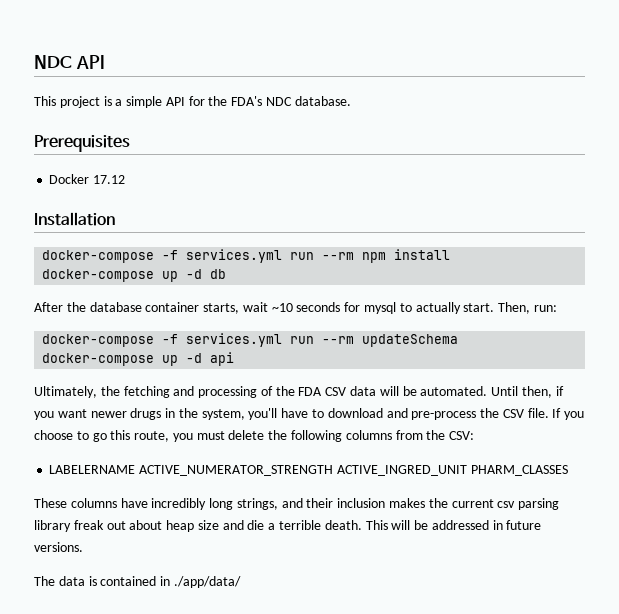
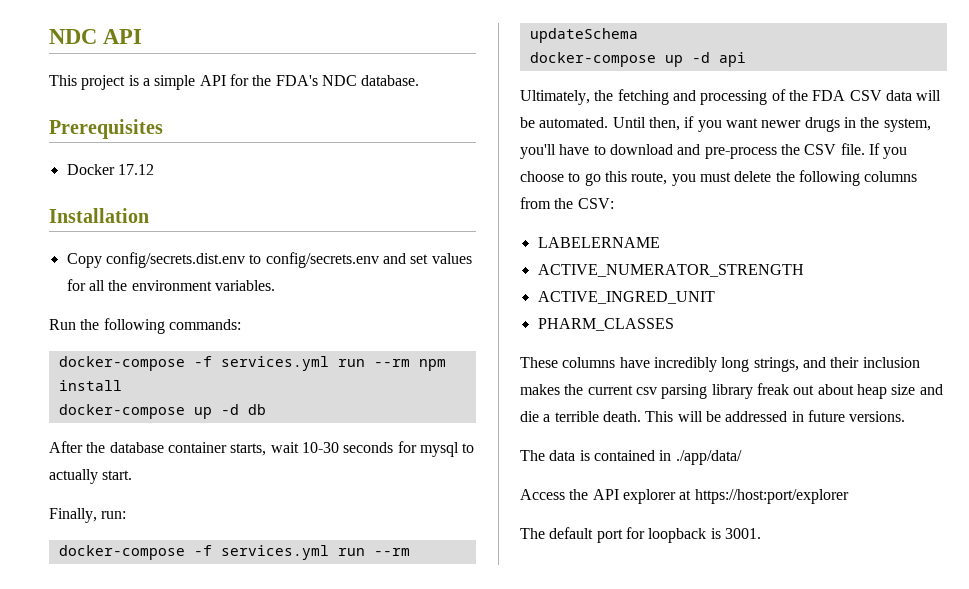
+ Copy config/secrets.dist.env to config/secrets.env and set values for all the environment variables.
+ Run the following commands:
- After the database container starts, wait ~10 seconds for mysql to actually start. Then, run:
+ After the database container starts, wait 10-30 seconds for mysql to actually start.
+ Finally, run:
- LABELERNAME ACTIVE_NUMERATOR_STRENGTH ACTIVE_INGRED_UNIT PHARM_CLASSES
+ LABELERNAME
+ ACTIVE_NUMERATOR_STRENGTH
+ ACTIVE_INGRED_UNIT
+ PHARM_CLASSES
+ Access the API explorer at https://host:port/explorer
+ The default port for loopback is 3001.

